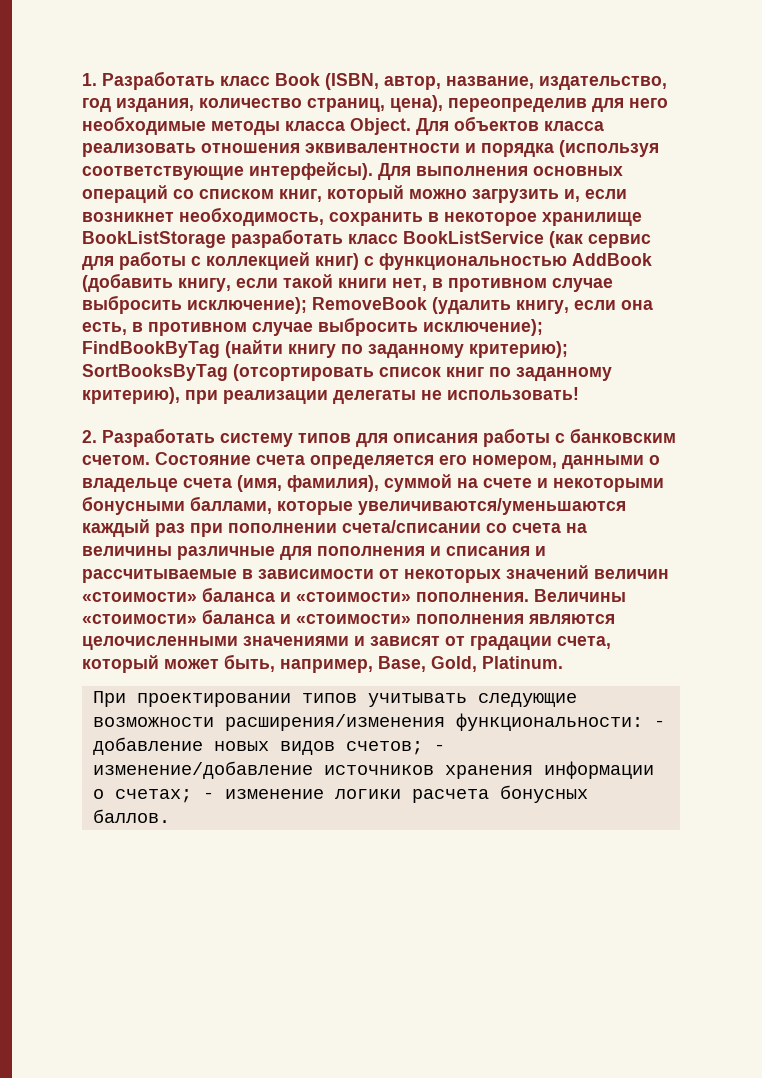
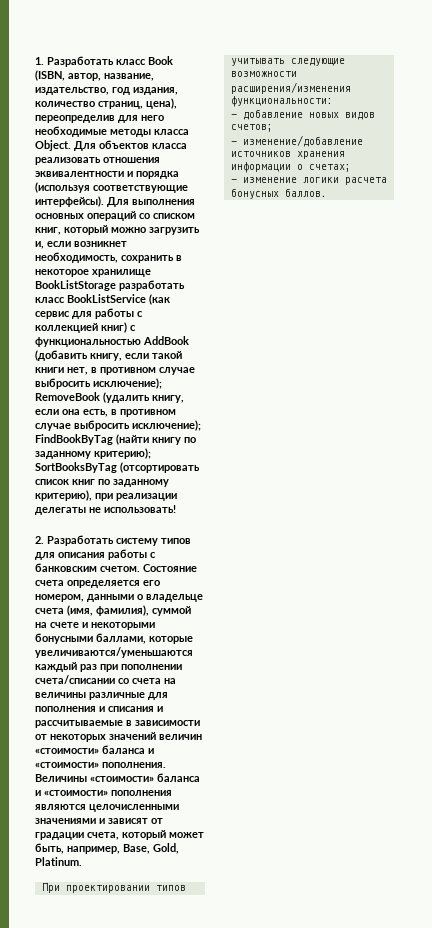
- При проектировании типов учитывать следующие возможности расширения/изменения функциональности: - добавление новых видов счетов; - изменение/добавление источников хранения информации о счетах; - изменение логики расчета бонусных баллов.
+ При проектировании типов учитывать следующие возможности расширения/изменения функциональности:
+ - добавление новых видов счетов;
+ - изменение/добавление источников хранения информации о счетах;
+ - изменение логики расчета бонусных баллов.

